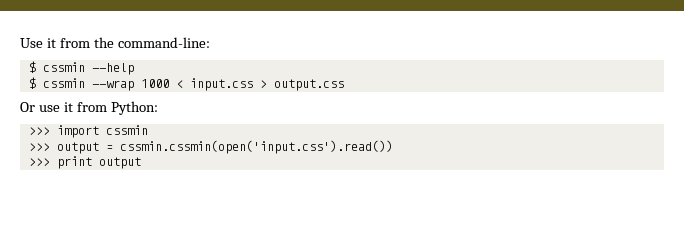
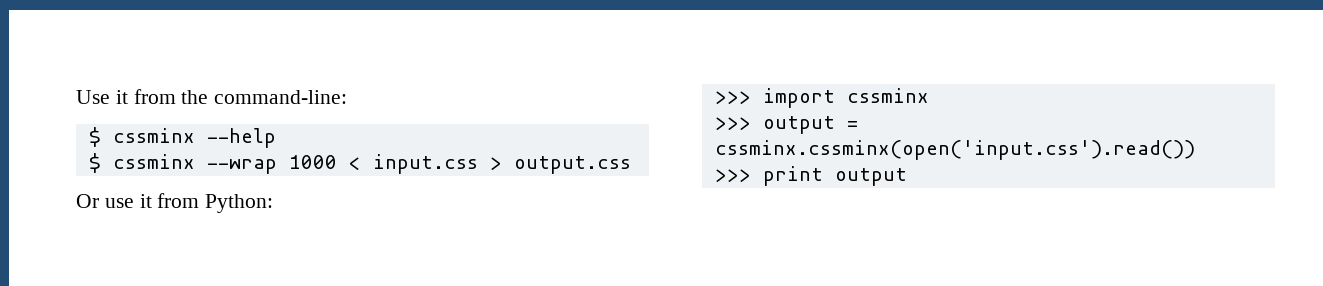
- $ cssmin --help
+ $ cssminx --help
- $ cssmin --wrap 1000 < input.css > output.css
+ $ cssminx --wrap 1000 < input.css > output.css
- >>> import cssmin
+ >>> import cssminx
- >>> output = cssmin.cssmin(open('input.css').read())
+ >>> output = cssminx.cssminx(open('input.css').read())

